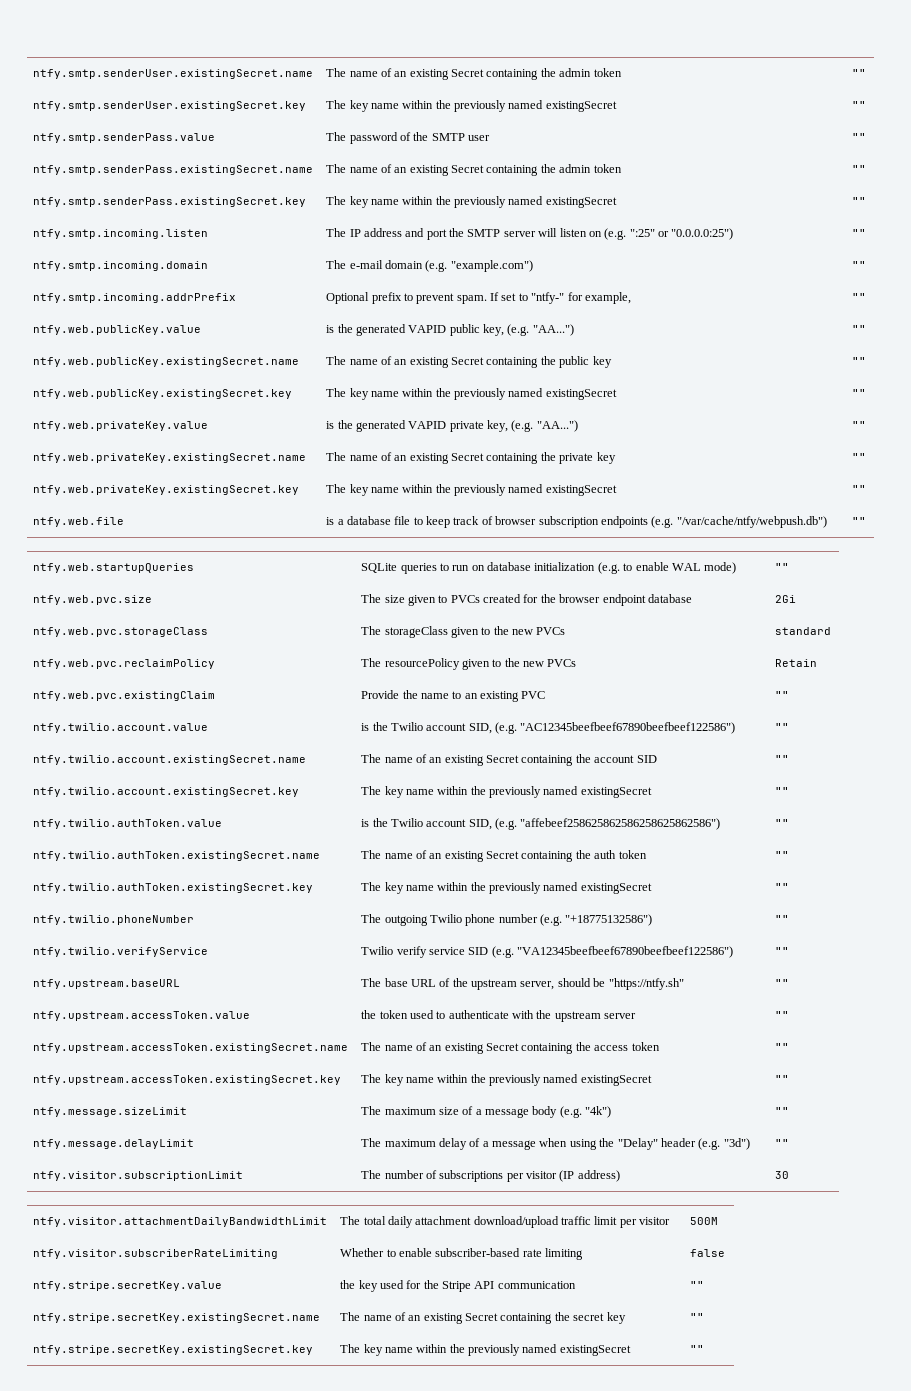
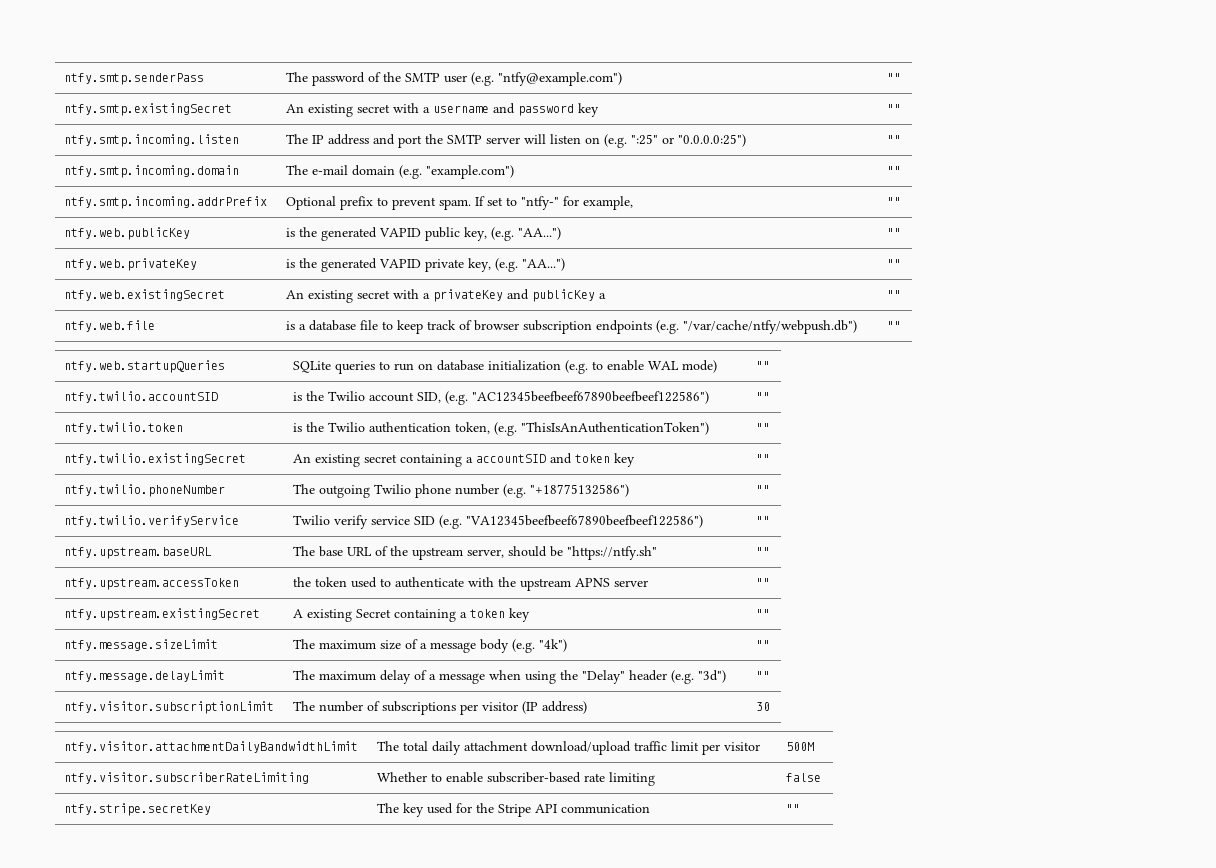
- ntfy.smtp.senderUser.existingSecret.name | The name of an existing Secret containing the admin token | ""
- ntfy.smtp.senderUser.existingSecret.key | The key name within the previously named existingSecret | ""
- ntfy.smtp.senderPass.value | The password of the SMTP user | ""
- ntfy.smtp.senderPass.existingSecret.name | The name of an existing Secret containing the admin token | ""
- ntfy.smtp.senderPass.existingSecret.key | The key name within the previously named existingSecret | ""
+ ntfy.smtp.senderPass | The password of the SMTP user (e.g. "ntfy@example.com") | ""
+ ntfy.smtp.existingSecret | An existing secret with a username and password key | ""
- ntfy.web.publicKey.value | is the generated VAPID public key, (e.g. "AA...") | ""
+ ntfy.web.publicKey | is the generated VAPID public key, (e.g. "AA...") | ""
- ntfy.web.publicKey.existingSecret.name | The name of an existing Secret containing the public key | ""
- ntfy.web.publicKey.existingSecret.key | The key name within the previously named existingSecret | ""
- ntfy.web.privateKey.value | is the generated VAPID private key, (e.g. "AA...") | ""
+ ntfy.web.privateKey | is the generated VAPID private key, (e.g. "AA...") | ""
- ntfy.web.privateKey.existingSecret.name | The name of an existing Secret containing the private key | ""
- ntfy.web.privateKey.existingSecret.key | The key name within the previously named existingSecret | ""
+ ntfy.web.existingSecret | An existing secret with a privateKey and publicKey a | ""
- ntfy.web.pvc.size | The size given to PVCs created for the browser endpoint database | 2Gi
- ntfy.web.pvc.storageClass | The storageClass given to the new PVCs | standard
- ntfy.web.pvc.reclaimPolicy | The resourcePolicy given to the new PVCs | Retain
- ntfy.web.pvc.existingClaim | Provide the name to an existing PVC | ""
- ntfy.twilio.account.value | is the Twilio account SID, (e.g. "AC12345beefbeef67890beefbeef122586") | ""
+ ntfy.twilio.accountSID | is the Twilio account SID, (e.g. "AC12345beefbeef67890beefbeef122586") | ""
- ntfy.twilio.account.existingSecret.name | The name of an existing Secret containing the account SID | ""
- ntfy.twilio.account.existingSecret.key | The key name within the previously named existingSecret | ""
- ntfy.twilio.authToken.value | is the Twilio account SID, (e.g. "affebeef258625862586258625862586") | ""
- ntfy.twilio.authToken.existingSecret.name | The name of an existing Secret containing the auth token | ""
- ntfy.twilio.authToken.existingSecret.key | The key name within the previously named existingSecret | ""
+ ntfy.twilio.token | is the Twilio authentication token, (e.g. "ThisIsAnAuthenticationToken") | ""
+ ntfy.twilio.existingSecret | An existing secret containing a accountSID and token key | ""
- ntfy.upstream.accessToken.value | the token used to authenticate with the upstream server | ""
+ ntfy.upstream.accessToken | the token used to authenticate with the upstream APNS server | ""
- ntfy.upstream.accessToken.existingSecret.name | The name of an existing Secret containing the access token | ""
- ntfy.upstream.accessToken.existingSecret.key | The key name within the previously named existingSecret | ""
+ ntfy.upstream.existingSecret | A existing Secret containing a token key | ""
- ntfy.stripe.secretKey.value | the key used for the Stripe API communication | ""
+ ntfy.stripe.secretKey | The key used for the Stripe API communication | ""
- ntfy.stripe.secretKey.existingSecret.name | The name of an existing Secret containing the secret key | ""
- ntfy.stripe.secretKey.existingSecret.key | The key name within the previously named existingSecret | ""

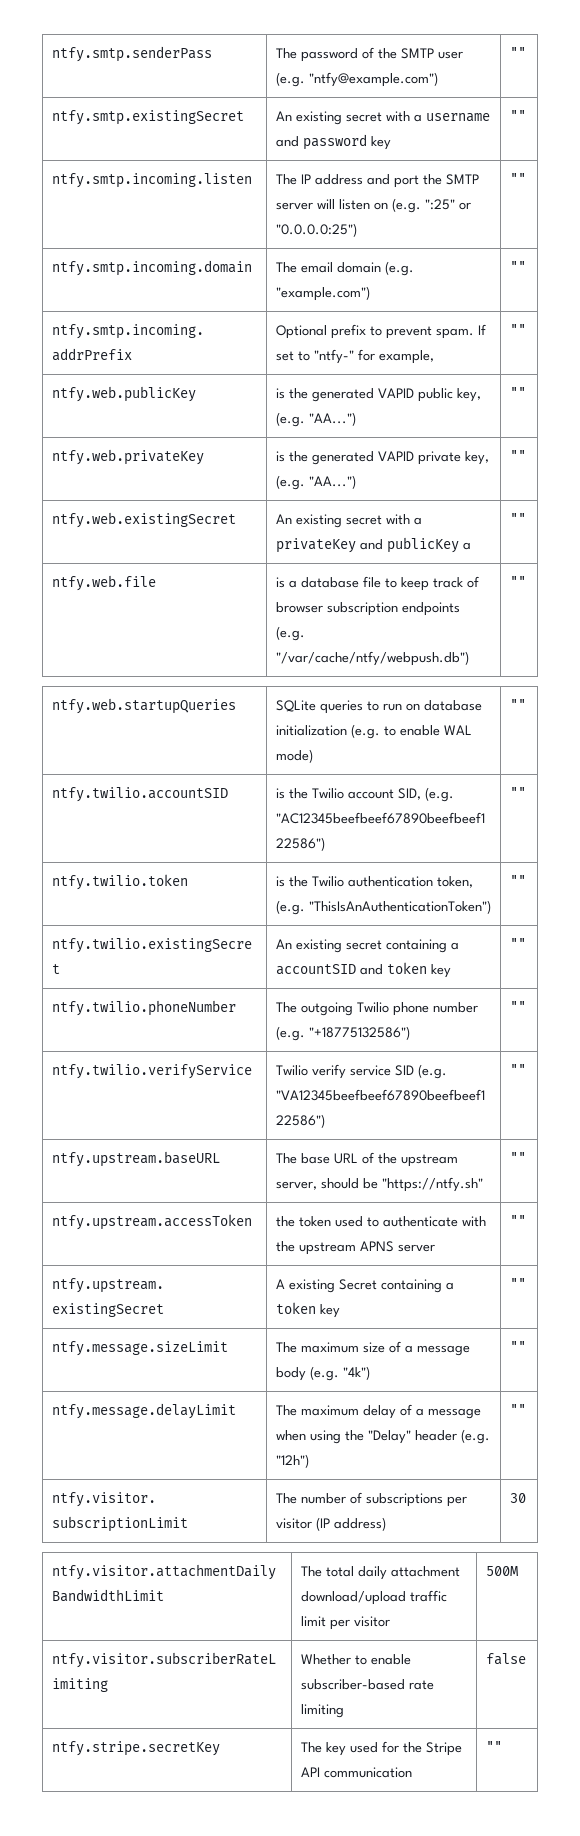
- ntfy.smtp.incoming.domain | The e-mail domain (e.g. "example.com") | ""
+ ntfy.smtp.incoming.domain | The email domain (e.g. "example.com") | ""
- ntfy.message.delayLimit | The maximum delay of a message when using the "Delay" header (e.g. "3d") | ""
+ ntfy.message.delayLimit | The maximum delay of a message when using the "Delay" header (e.g. "12h") | ""

